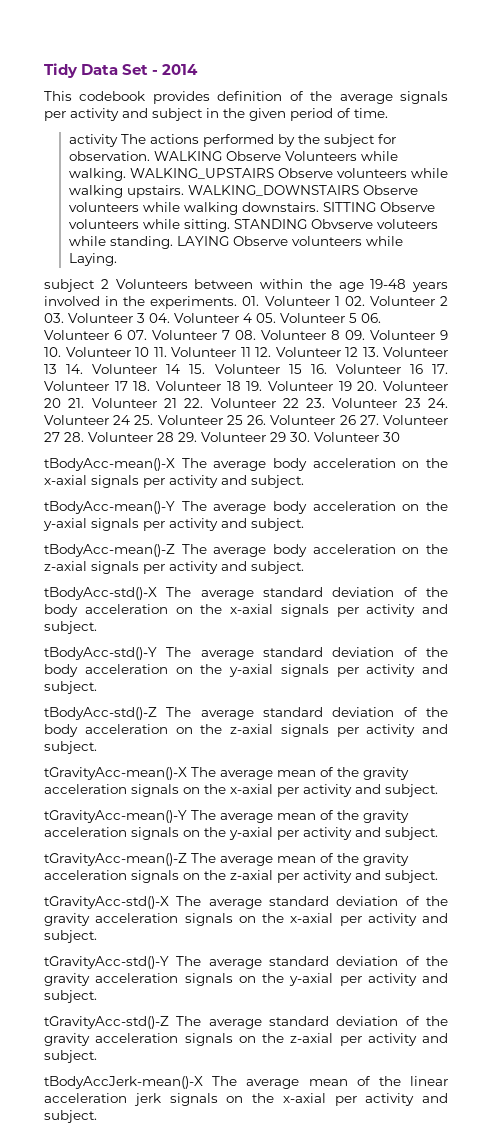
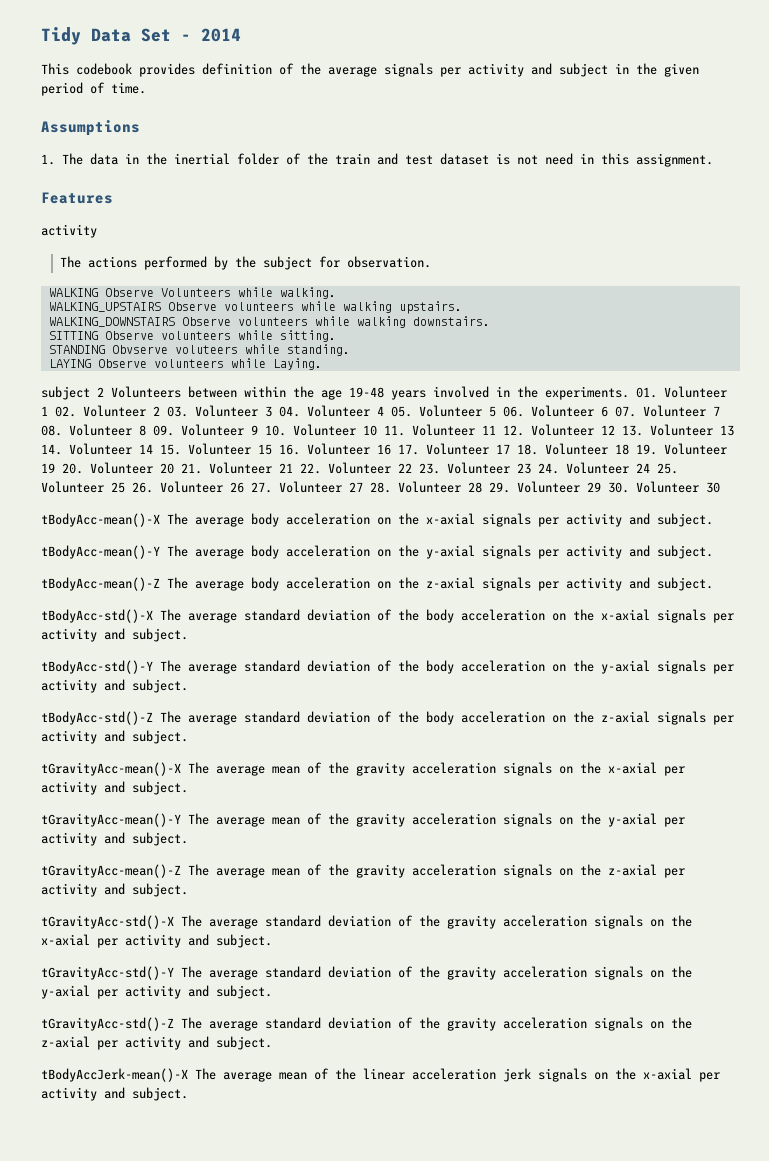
- activity The actions performed by the subject for observation. WALKING Observe Volunteers while walking. WALKING_UPSTAIRS Observe volunteers while walking upstairs. WALKING_DOWNSTAIRS Observe volunteers while walking downstairs. SITTING Observe volunteers while sitting. STANDING Obvserve voluteers while standing. LAYING Observe volunteers while Laying.
+ Assumptions
+ 1. The data in the inertial folder of the train and test dataset is not need in this assignment.
+ Features
+ activity
+ The actions performed by the subject for observation.
+ WALKING Observe Volunteers while walking.
+ WALKING_UPSTAIRS Observe volunteers while walking upstairs.
+ WALKING_DOWNSTAIRS Observe volunteers while walking downstairs.
+ SITTING Observe volunteers while sitting.
+ STANDING Obvserve voluteers while standing.
+ LAYING Observe volunteers while Laying.

